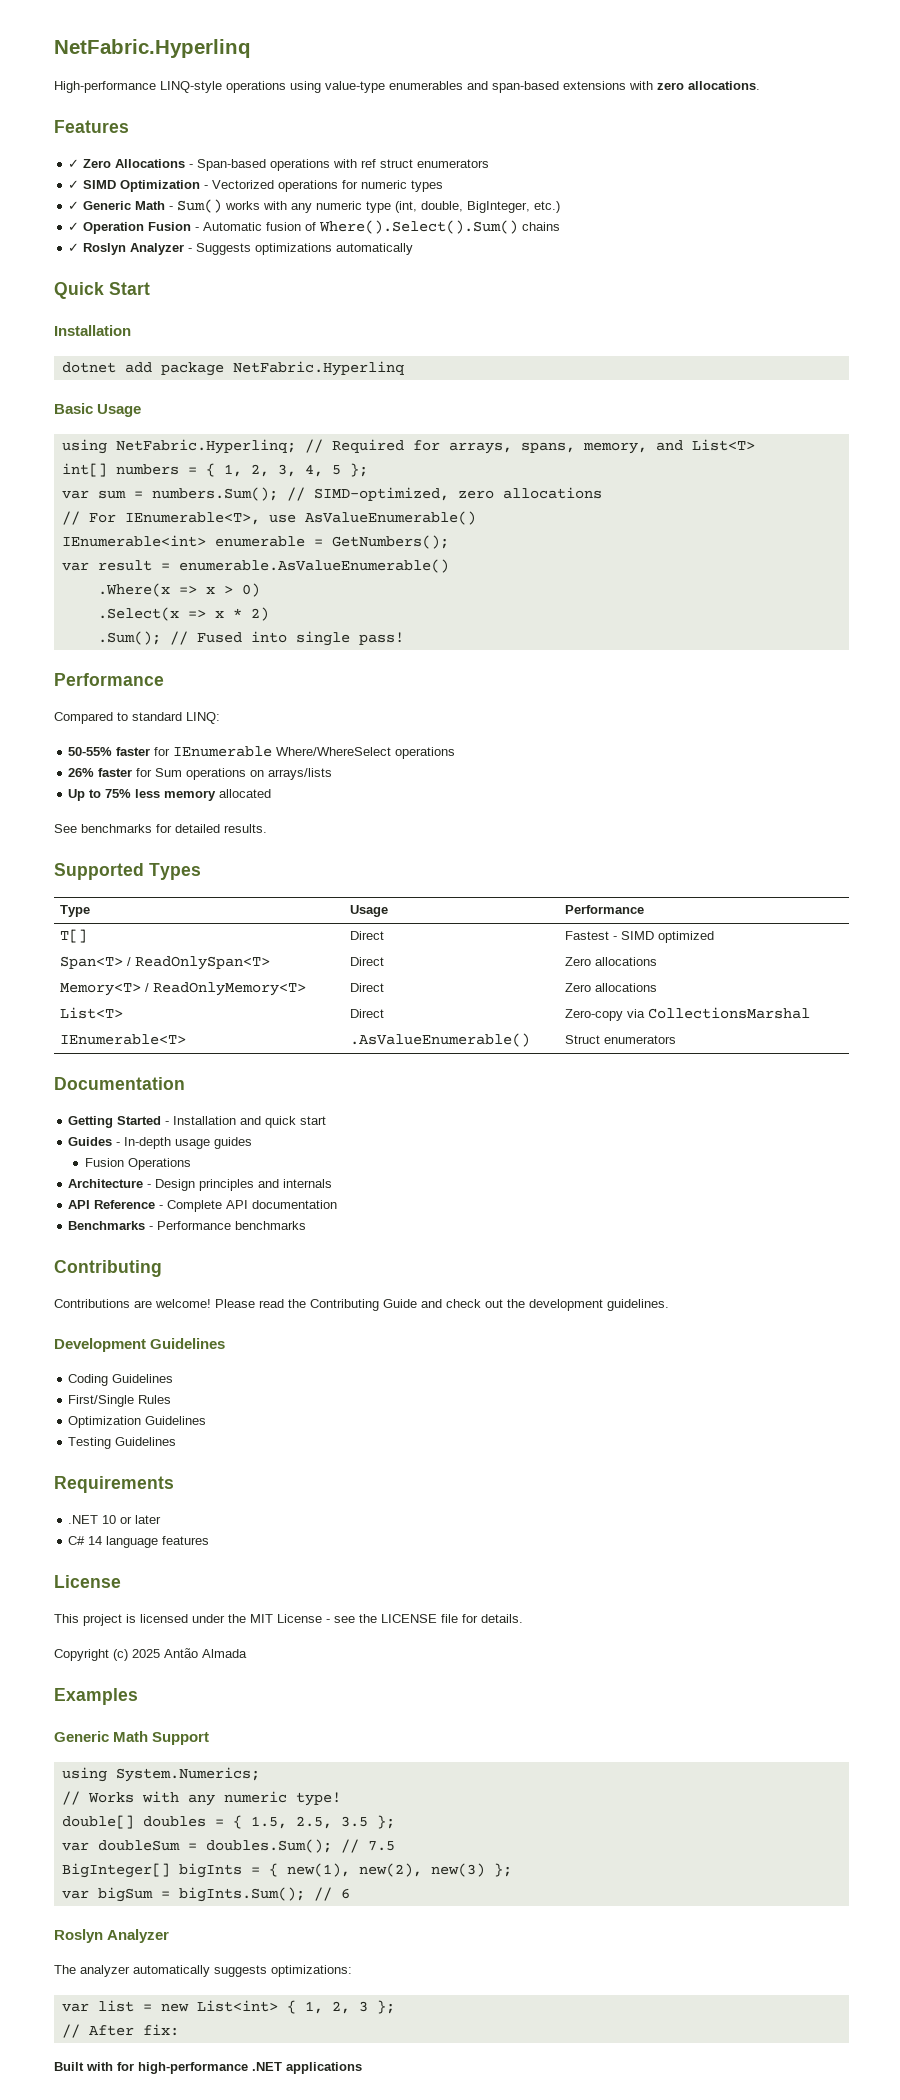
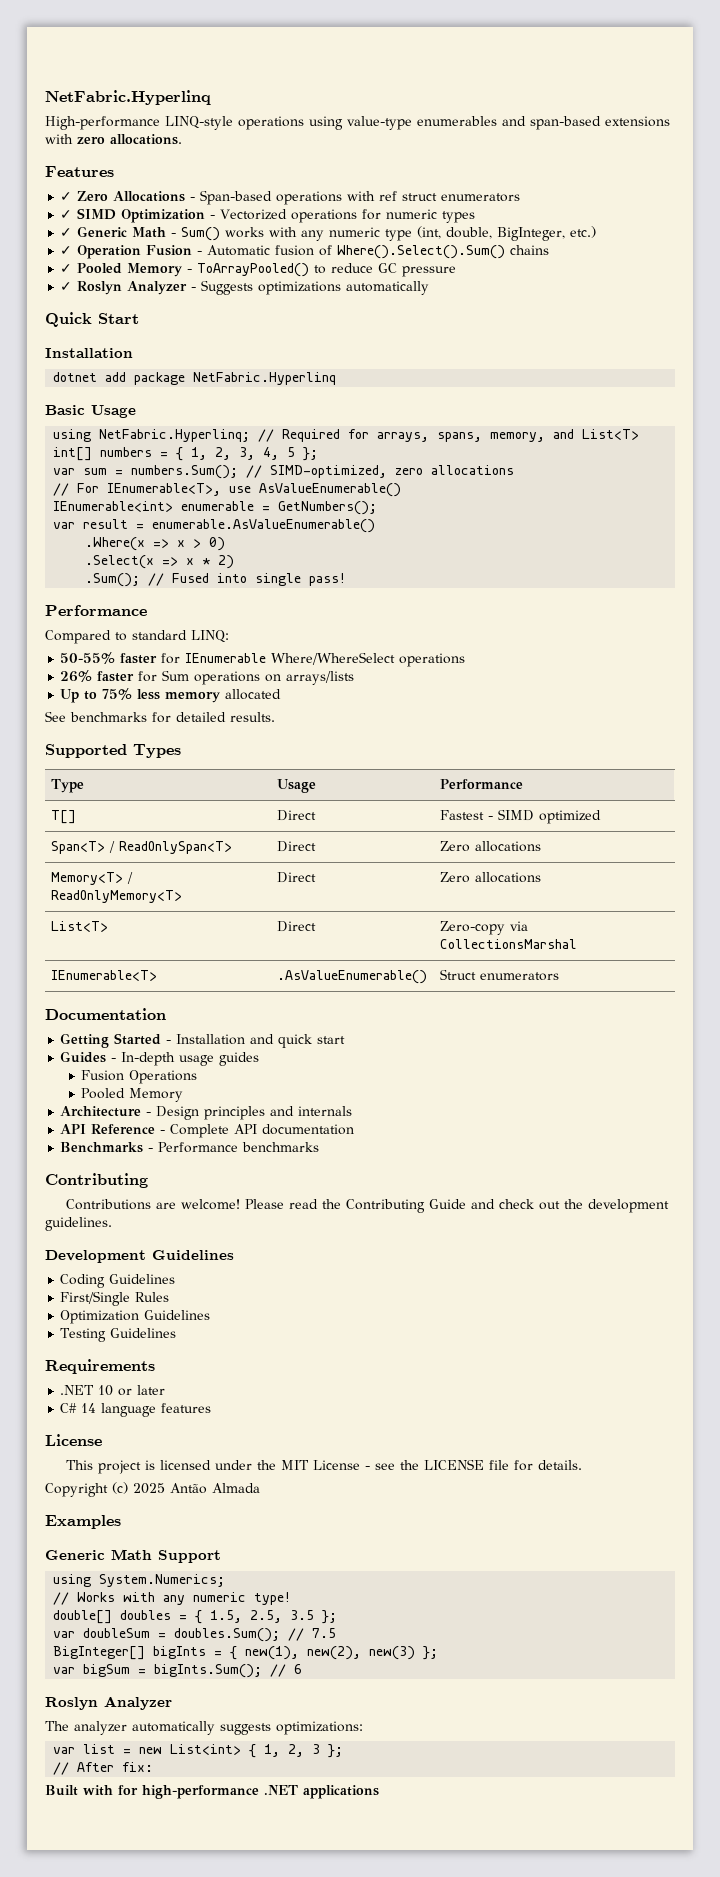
+ ✓ Pooled Memory - ToArrayPooled() to reduce GC pressure
  Fusion Operations
+ Pooled Memory

